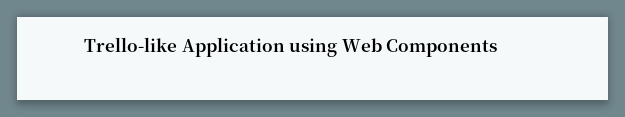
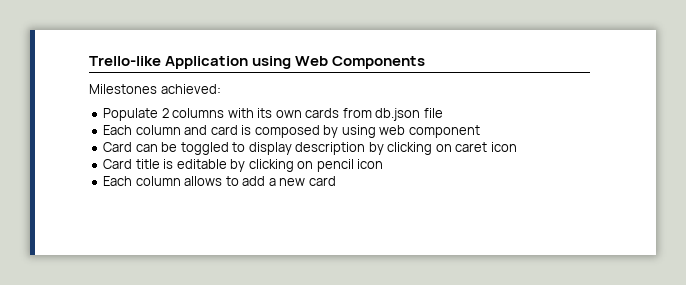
+ Milestones achieved:
+ Populate 2 columns with its own cards from db.json file
+ Each column and card is composed by using web component
+ Card can be toggled to display description by clicking on caret icon
+ Card title is editable by clicking on pencil icon
+ Each column allows to add a new card

